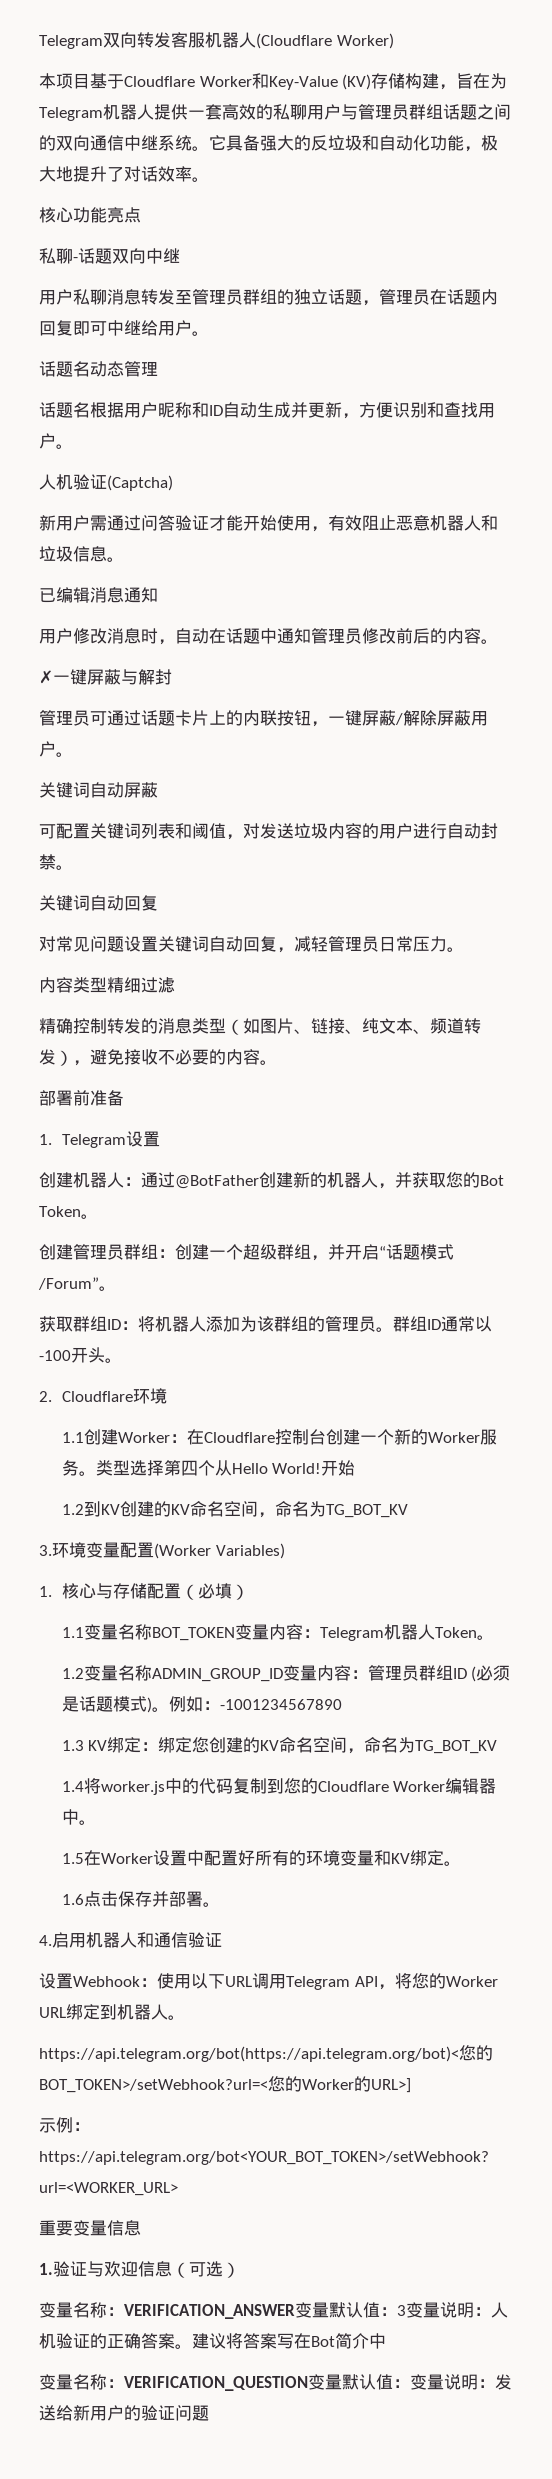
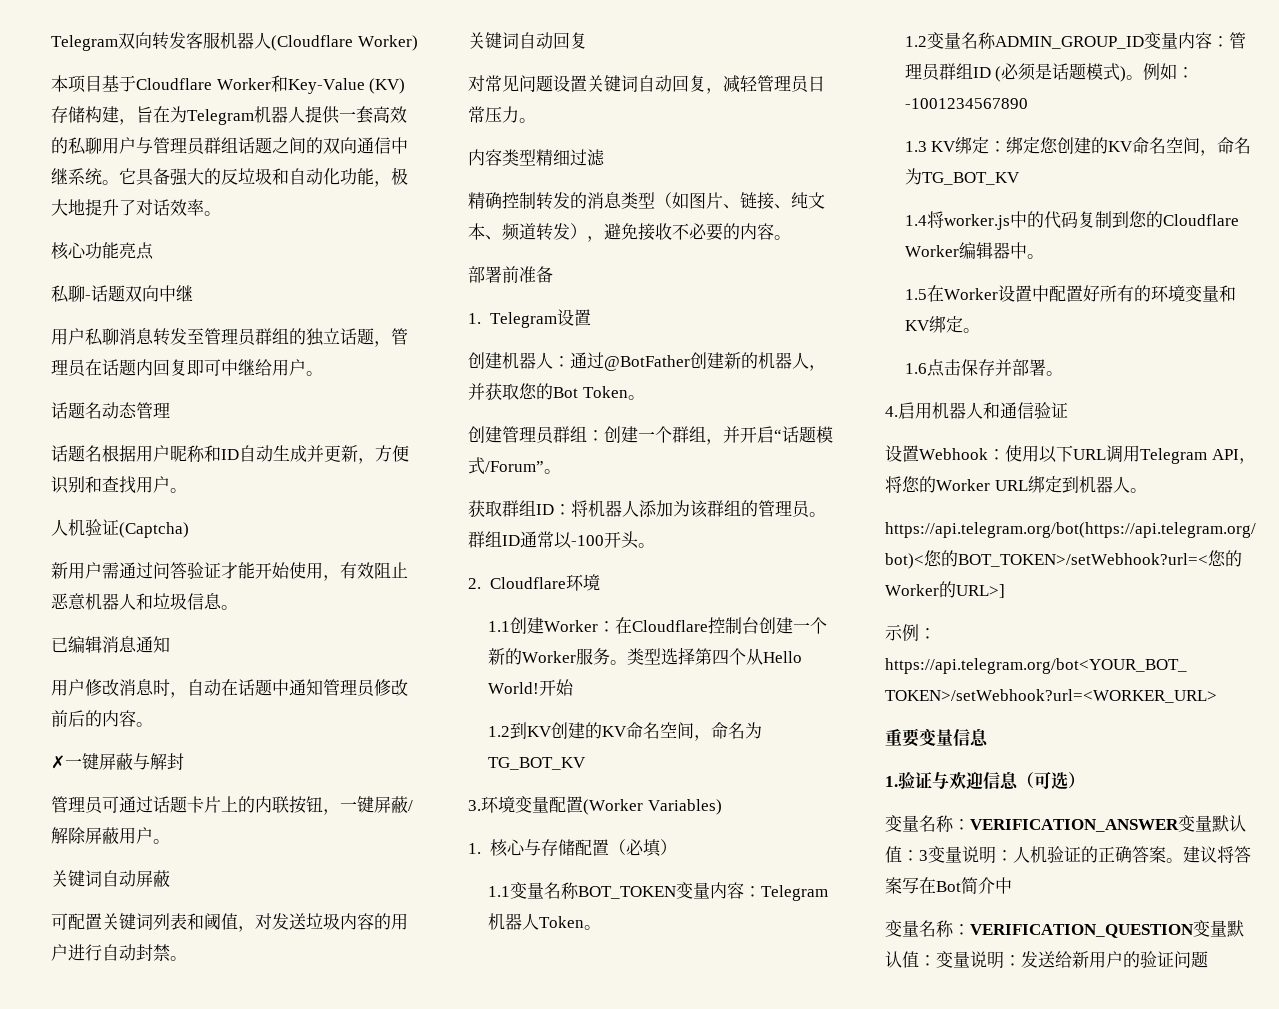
- 创建管理员群组：创建一个超级群组，并开启“话题模式/Forum”。
+ 创建管理员群组：创建一个群组，并开启“话题模式/Forum”。

